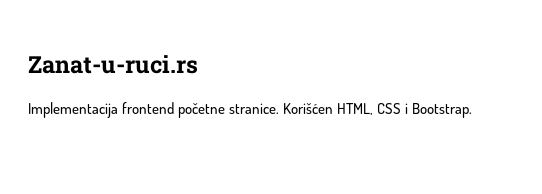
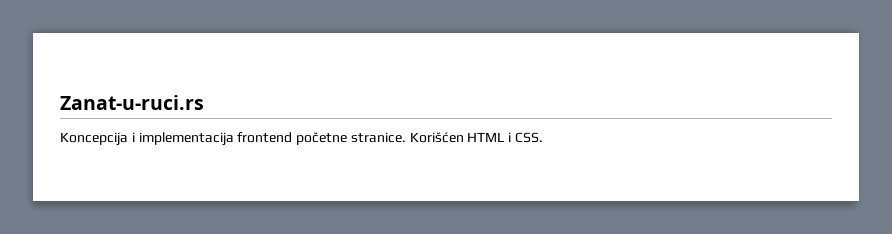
- Implementacija frontend početne stranice.
+ Koncepcija i implementacija frontend početne stranice.
- Korišćen HTML, CSS i Bootstrap.
+ Korišćen HTML i CSS.

